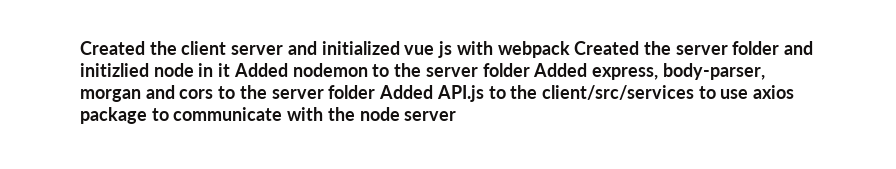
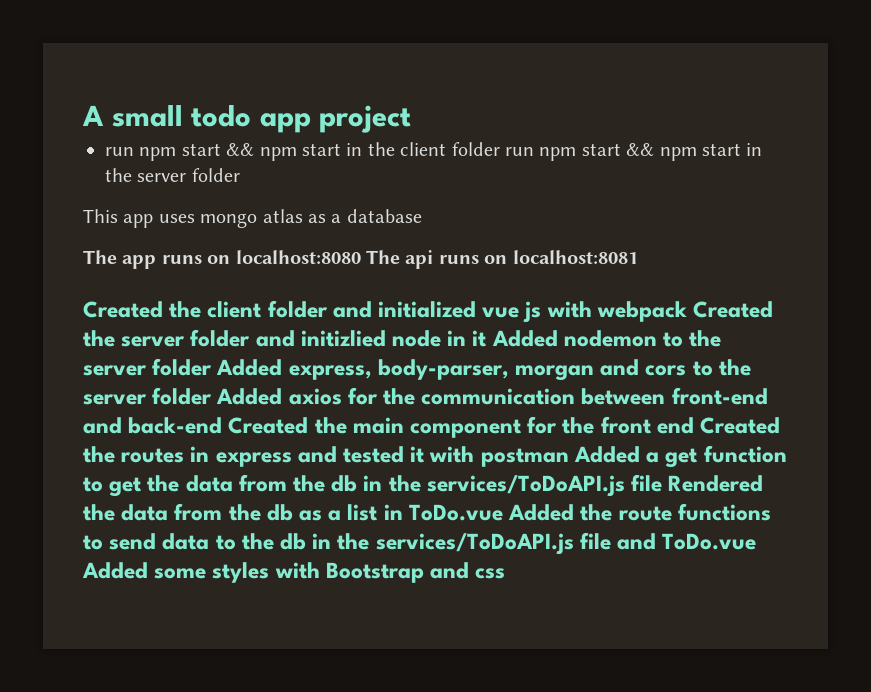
+ A small todo app project
+ run npm start && npm start in the client folder run npm start && npm start in the server folder
+ This app uses mongo atlas as a database
+ The app runs on localhost:8080 The api runs on localhost:8081
- Created the client server and initialized vue js with webpack Created the server folder and initizlied node in it Added nodemon to the server folder Added express, body-parser, morgan and cors to the server folder Added API.js to the client/src/services to use axios package to communicate with the node server
+ Created the client folder and initialized vue js with webpack Created the server folder and initizlied node in it Added nodemon to the server folder Added express, body-parser, morgan and cors to the server folder Added axios for the communication between front-end and back-end Created the main component for the front end Created the routes in express and tested it with postman Added a get function to get the data from the db in the services/ToDoAPI.js file Rendered the data from the db as a list in ToDo.vue Added the route functions to send data to the db in the services/ToDoAPI.js file and ToDo.vue Added some styles with Bootstrap and css

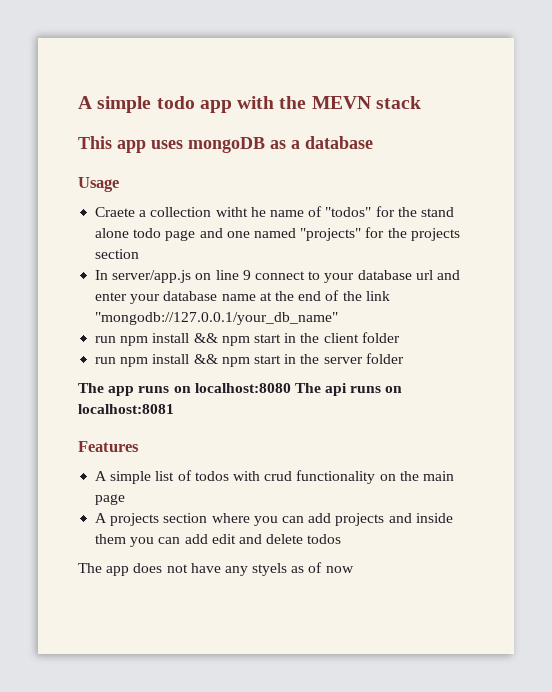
- A small todo app project
- run npm start && npm start in the client folder run npm start && npm start in the server folder
+ A simple todo app with the MEVN stack
+ This app uses mongoDB as a database
+ Usage
+ Craete a collection witht he name of "todos" for the stand alone todo page and one named "projects" for the projects section
+ In server/app.js on line 9 connect to your database url and enter your database name at the end of the link "mongodb://127.0.0.1/your_db_name"
+ run npm install && npm start in the client folder
+ run npm install && npm start in the server folder
- This app uses mongo atlas as a database
- Created the client folder and initialized vue js with webpack Created the server folder and initizlied node in it Added nodemon to the server folder Added express, body-parser, morgan and cors to the server folder Added axios for the communication between front-end and back-end Created the main component for the front end Created the routes in express and tested it with postman Added a get function to get the data from the db in the services/ToDoAPI.js file Rendered the data from the db as a list in ToDo.vue Added the route functions to send data to the db in the services/ToDoAPI.js file and ToDo.vue Added some styles with Bootstrap and css
+ Features
+ A simple list of todos with crud functionality on the main page
+ A projects section where you can add projects and inside them you can add edit and delete todos
+ The app does not have any styels as of now

